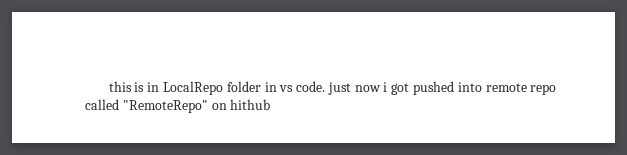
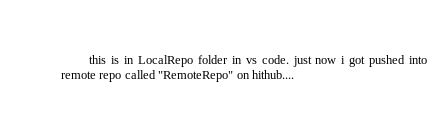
- this is in LocalRepo folder in vs code. just now i got pushed into remote repo called "RemoteRepo" on hithub
+ this is in LocalRepo folder in vs code. just now i got pushed into remote repo called "RemoteRepo" on hithub....

